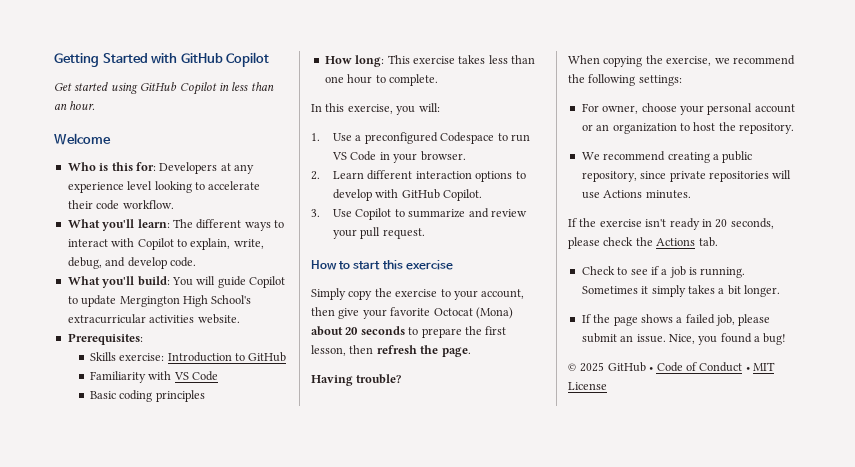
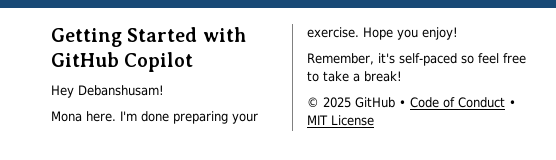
- Get started using GitHub Copilot in less than an hour.
- Welcome
- Who is this for: Developers at any experience level looking to accelerate their code workflow.
- What you'll learn: The different ways to interact with Copilot to explain, write, debug, and develop code.
- What you'll build: You will guide Copilot to update Mergington High School's extracurricular activities website.
- Prerequisites:
- Skills exercise: Introduction to GitHub
- Familiarity with VS Code
- Basic coding principles
- How long: This exercise takes less than one hour to complete.
- In this exercise, you will:
- 1. Use a preconfigured Codespace to run VS Code in your browser.
- 2. Learn different interaction options to develop with GitHub Copilot.
- 3. Use Copilot to summarize and review your pull request.
- How to start this exercise
- Simply copy the exercise to your account, then give your favorite Octocat (Mona) about 20 seconds to prepare the first lesson, then refresh the page.
- Having trouble?
- When copying the exercise, we recommend the following settings:
- For owner, choose your personal account or an organization to host the repository.
- We recommend creating a public repository, since private repositories will use Actions minutes.
- If the exercise isn't ready in 20 seconds, please check the Actions tab.
- Check to see if a job is running. Sometimes it simply takes a bit longer.
- If the page shows a failed job, please submit an issue. Nice, you found a bug!
+ Hey Debanshusam!
+ Mona here. I'm done preparing your exercise. Hope you enjoy!
+ Remember, it's self-paced so feel free to take a break!

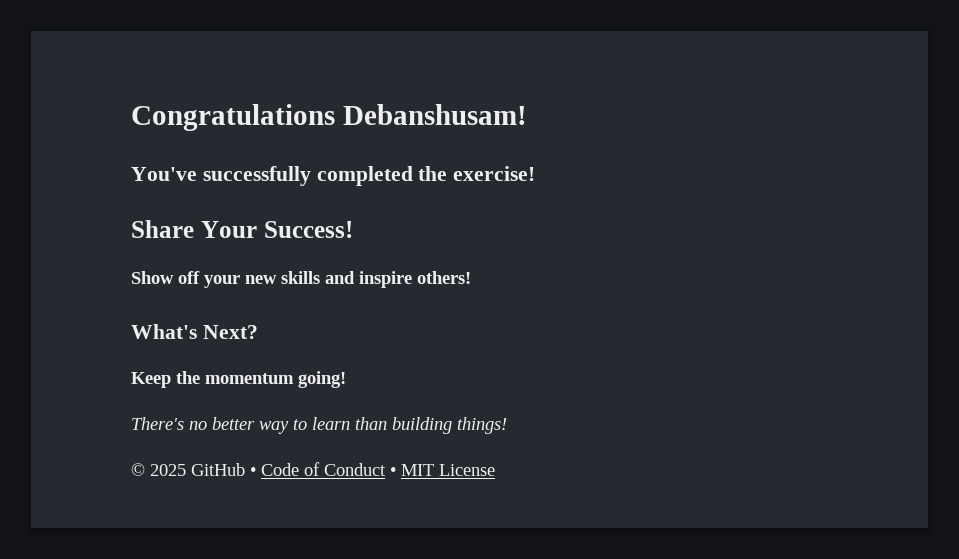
- Getting Started with GitHub Copilot
- Hey Debanshusam!
- Mona here. I'm done preparing your exercise. Hope you enjoy!
- Remember, it's self-paced so feel free to take a break!
+ Congratulations Debanshusam!
+ You've successfully completed the exercise!
+ Share Your Success!
+ Show off your new skills and inspire others!
+ What's Next?
+ Keep the momentum going!
+ There's no better way to learn than building things!

